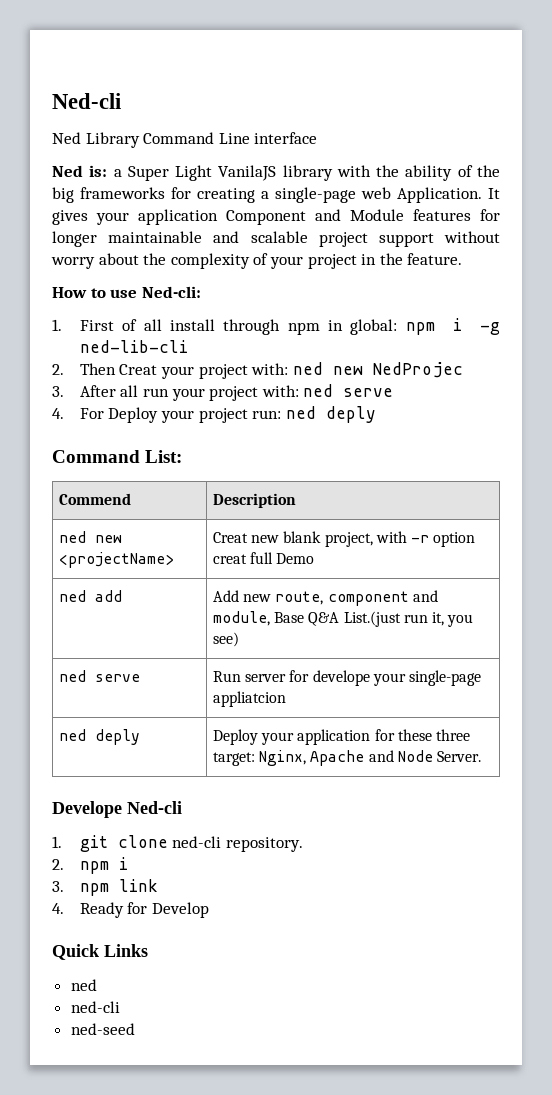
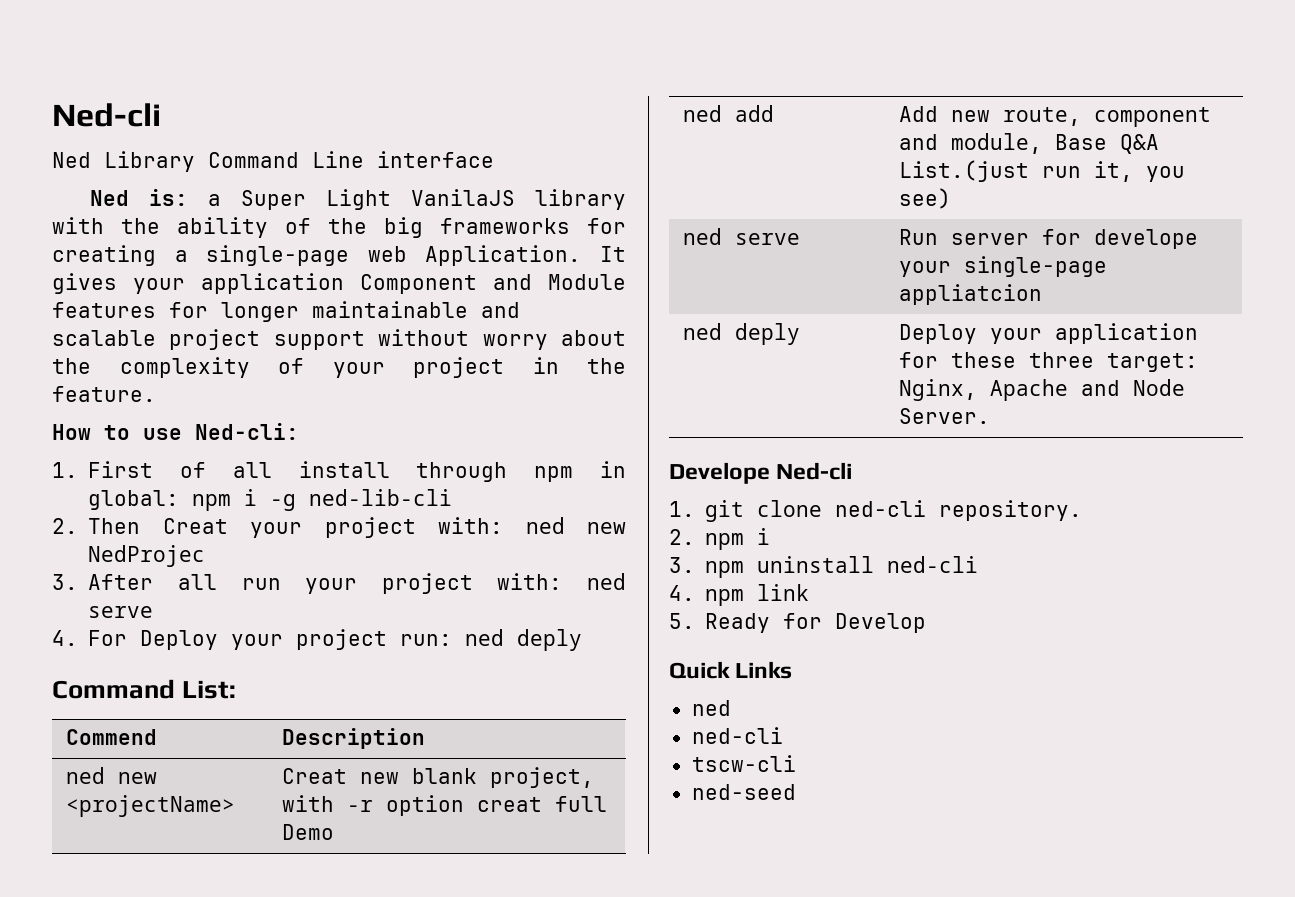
- 3. npm link
+ 3. npm uninstall ned-cli
+ 4. npm link
- 4. Ready for Develop
+ 5. Ready for Develop
+ tscw-cli

